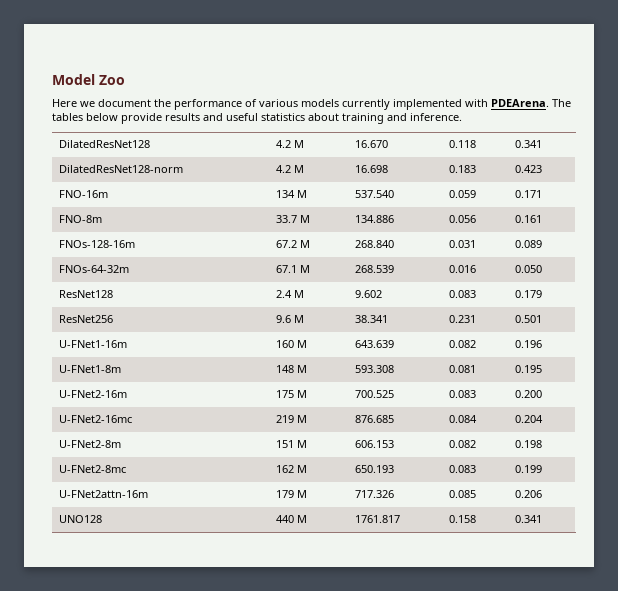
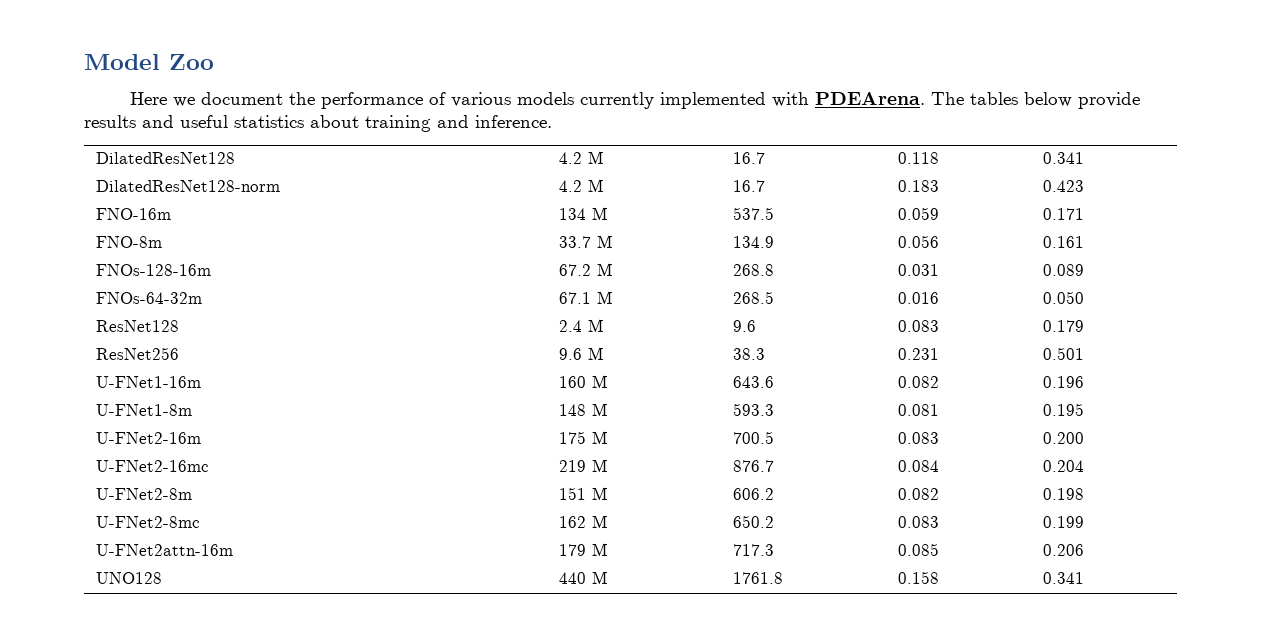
- DilatedResNet128 | 4.2 M | 16.670 | 0.118 | 0.341
+ DilatedResNet128 | 4.2 M | 16.7 | 0.118 | 0.341
- DilatedResNet128-norm | 4.2 M | 16.698 | 0.183 | 0.423
+ DilatedResNet128-norm | 4.2 M | 16.7 | 0.183 | 0.423
- FNO-16m | 134 M | 537.540 | 0.059 | 0.171
+ FNO-16m | 134 M | 537.5 | 0.059 | 0.171
- FNO-8m | 33.7 M | 134.886 | 0.056 | 0.161
+ FNO-8m | 33.7 M | 134.9 | 0.056 | 0.161
- FNOs-128-16m | 67.2 M | 268.840 | 0.031 | 0.089
+ FNOs-128-16m | 67.2 M | 268.8 | 0.031 | 0.089
- FNOs-64-32m | 67.1 M | 268.539 | 0.016 | 0.050
+ FNOs-64-32m | 67.1 M | 268.5 | 0.016 | 0.050
- ResNet128 | 2.4 M | 9.602 | 0.083 | 0.179
+ ResNet128 | 2.4 M | 9.6 | 0.083 | 0.179
- ResNet256 | 9.6 M | 38.341 | 0.231 | 0.501
+ ResNet256 | 9.6 M | 38.3 | 0.231 | 0.501
- U-FNet1-16m | 160 M | 643.639 | 0.082 | 0.196
+ U-FNet1-16m | 160 M | 643.6 | 0.082 | 0.196
- U-FNet1-8m | 148 M | 593.308 | 0.081 | 0.195
+ U-FNet1-8m | 148 M | 593.3 | 0.081 | 0.195
- U-FNet2-16m | 175 M | 700.525 | 0.083 | 0.200
+ U-FNet2-16m | 175 M | 700.5 | 0.083 | 0.200
- U-FNet2-16mc | 219 M | 876.685 | 0.084 | 0.204
+ U-FNet2-16mc | 219 M | 876.7 | 0.084 | 0.204
- U-FNet2-8m | 151 M | 606.153 | 0.082 | 0.198
+ U-FNet2-8m | 151 M | 606.2 | 0.082 | 0.198
- U-FNet2-8mc | 162 M | 650.193 | 0.083 | 0.199
+ U-FNet2-8mc | 162 M | 650.2 | 0.083 | 0.199
- U-FNet2attn-16m | 179 M | 717.326 | 0.085 | 0.206
+ U-FNet2attn-16m | 179 M | 717.3 | 0.085 | 0.206
- UNO128 | 440 M | 1761.817 | 0.158 | 0.341
+ UNO128 | 440 M | 1761.8 | 0.158 | 0.341

